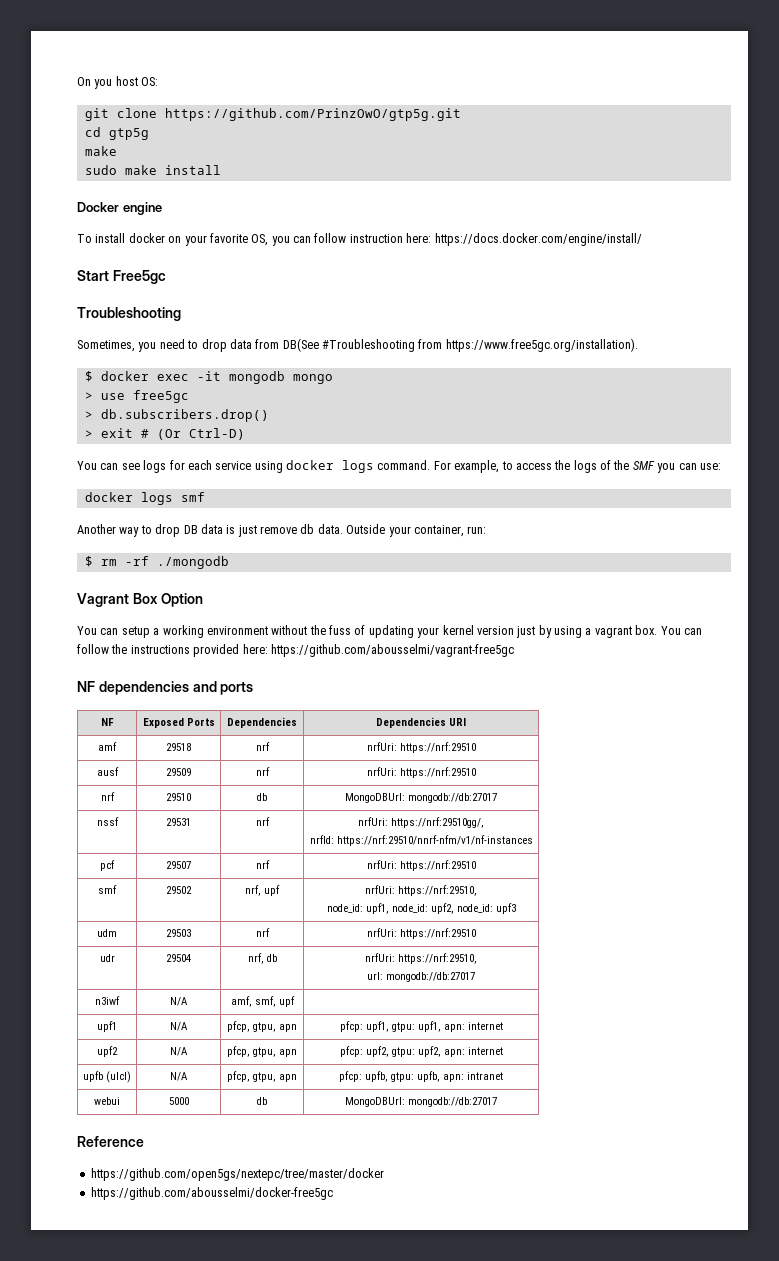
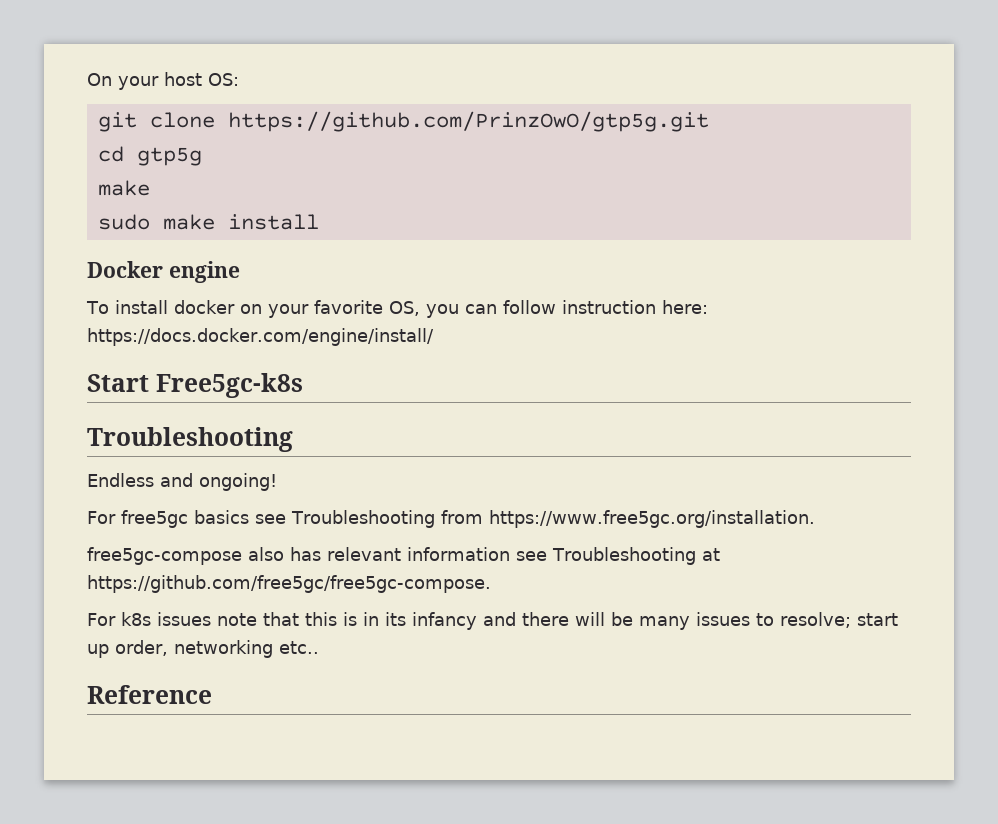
- On you host OS:
+ On your host OS:
- Start Free5gc
+ Start Free5gc-k8s
- Sometimes, you need to drop data from DB(See #Troubleshooting from https://www.free5gc.org/installation).
- $ docker exec -it mongodb mongo
- > use free5gc
- > db.subscribers.drop()
- > exit # (Or Ctrl-D)
- You can see logs for each service using docker logs command. For example, to access the logs of the SMF you can use:
- docker logs smf
- Another way to drop DB data is just remove db data. Outside your container, run:
- $ rm -rf ./mongodb
- Vagrant Box Option
- You can setup a working environment without the fuss of updating your kernel version just by using a vagrant box. You can follow the instructions provided here: https://github.com/abousselmi/vagrant-free5gc
- NF dependencies and ports
- NF | Exposed Ports | Dependencies | Dependencies URI
- amf | 29518 | nrf | nrfUri: https://nrf:29510
- ausf | 29509 | nrf | nrfUri: https://nrf:29510
- nrf | 29510 | db | MongoDBUrl: mongodb://db:27017
- nssf | 29531 | nrf | nrfUri: https://nrf:29510gg/,
- nrfId: https://nrf:29510/nnrf-nfm/v1/nf-instances
- pcf | 29507 | nrf | nrfUri: https://nrf:29510
- smf | 29502 | nrf, upf | nrfUri: https://nrf:29510,
- node_id: upf1, node_id: upf2, node_id: upf3
- udm | 29503 | nrf | nrfUri: https://nrf:29510
- udr | 29504 | nrf, db | nrfUri: https://nrf:29510,
- url: mongodb://db:27017
- n3iwf | N/A | amf, smf, upf |
- upf1 | N/A | pfcp, gtpu, apn | pfcp: upf1, gtpu: upf1, apn: internet
- upf2 | N/A | pfcp, gtpu, apn | pfcp: upf2, gtpu: upf2, apn: internet
- upfb (ulcl) | N/A | pfcp, gtpu, apn | pfcp: upfb, gtpu: upfb, apn: intranet
- webui | 5000 | db | MongoDBUrl: mongodb://db:27017
+ Endless and ongoing!
+ For free5gc basics see Troubleshooting from https://www.free5gc.org/installation.
+ free5gc-compose also has relevant information see Troubleshooting at https://github.com/free5gc/free5gc-compose.
+ For k8s issues note that this is in its infancy and there will be many issues to resolve; start up order, networking etc..
- https://github.com/open5gs/nextepc/tree/master/docker
- https://github.com/abousselmi/docker-free5gc

